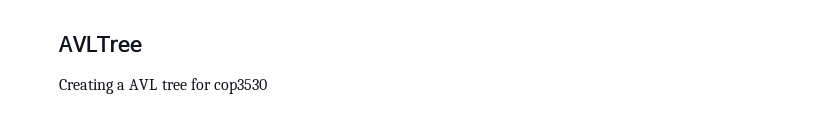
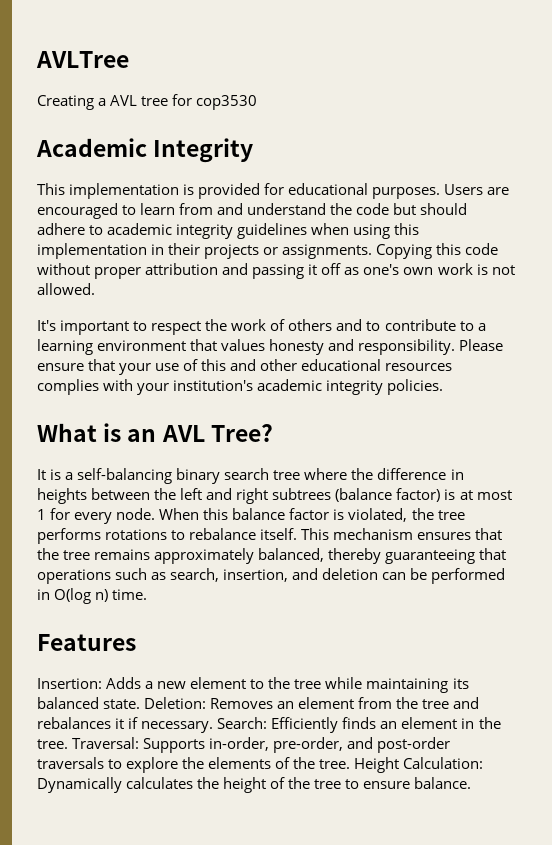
+ Academic Integrity
+ This implementation is provided for educational purposes. Users are encouraged to learn from and understand the code but should adhere to academic integrity guidelines when using this implementation in their projects or assignments. Copying this code without proper attribution and passing it off as one's own work is not allowed.
+ It's important to respect the work of others and to contribute to a learning environment that values honesty and responsibility. Please ensure that your use of this and other educational resources complies with your institution's academic integrity policies.
+ What is an AVL Tree?
+ It is a self-balancing binary search tree where the difference in heights between the left and right subtrees (balance factor) is at most 1 for every node. When this balance factor is violated, the tree performs rotations to rebalance itself. This mechanism ensures that the tree remains approximately balanced, thereby guaranteeing that operations such as search, insertion, and deletion can be performed in O(log n) time.
+ Features
+ Insertion: Adds a new element to the tree while maintaining its balanced state. Deletion: Removes an element from the tree and rebalances it if necessary. Search: Efficiently finds an element in the tree. Traversal: Supports in-order, pre-order, and post-order traversals to explore the elements of the tree. Height Calculation: Dynamically calculates the height of the tree to ensure balance.

